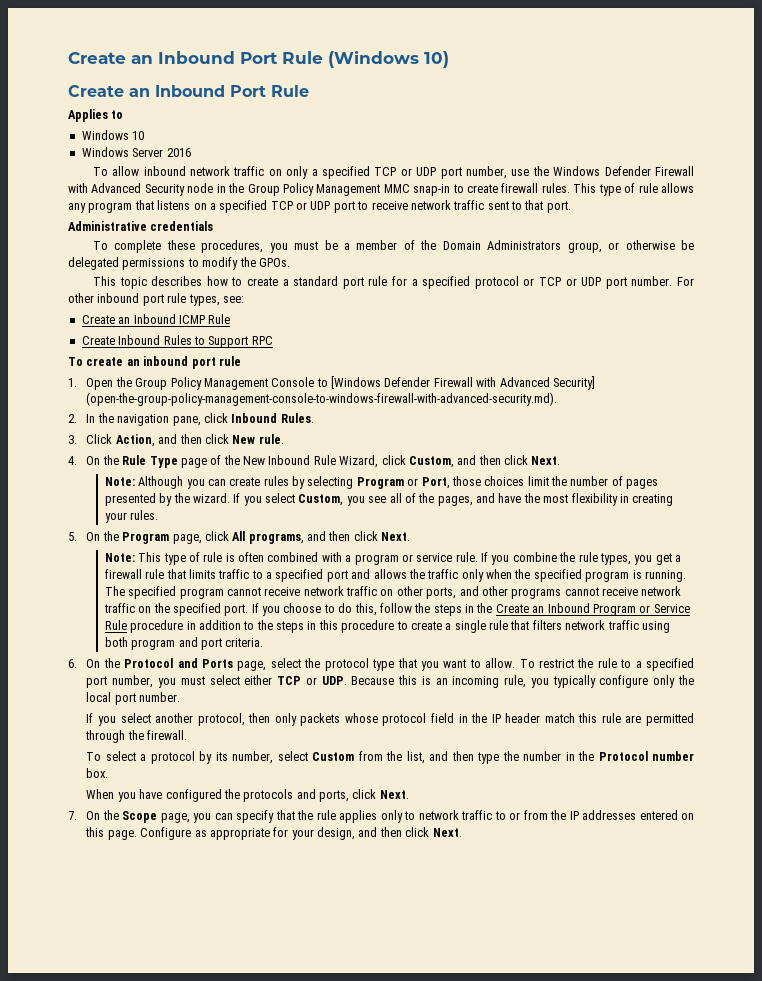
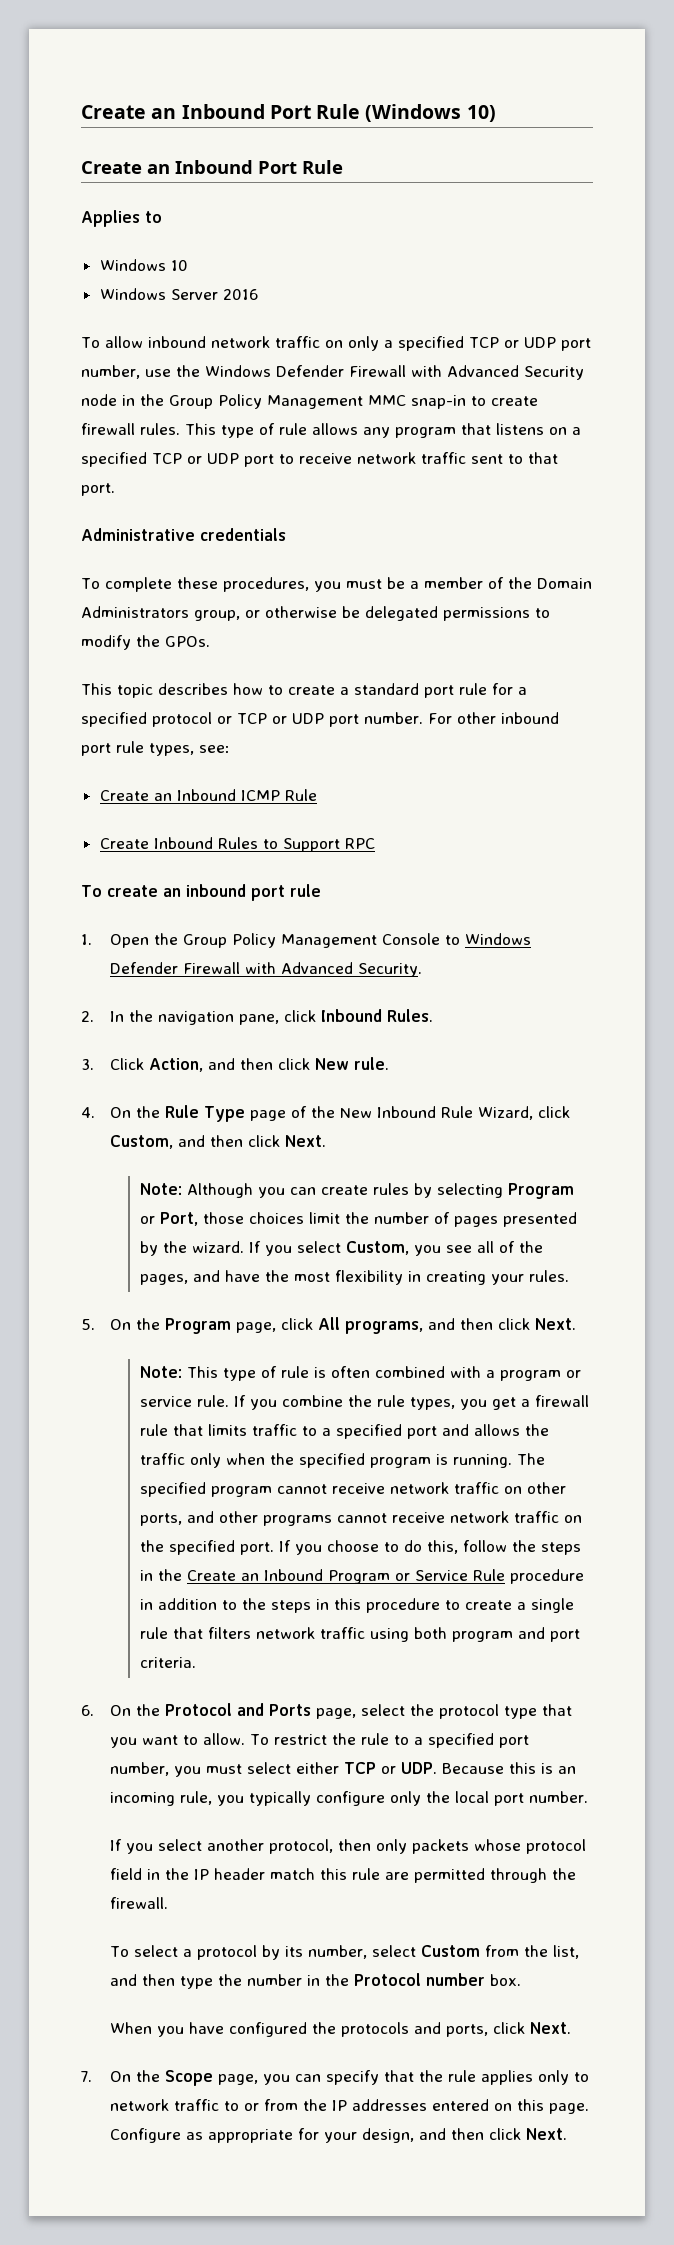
- 1. Open the Group Policy Management Console to [Windows Defender Firewall with Advanced Security] (open-the-group-policy-management-console-to-windows-firewall-with-advanced-security.md).
+ 1. Open the Group Policy Management Console to Windows Defender Firewall with Advanced Security.

